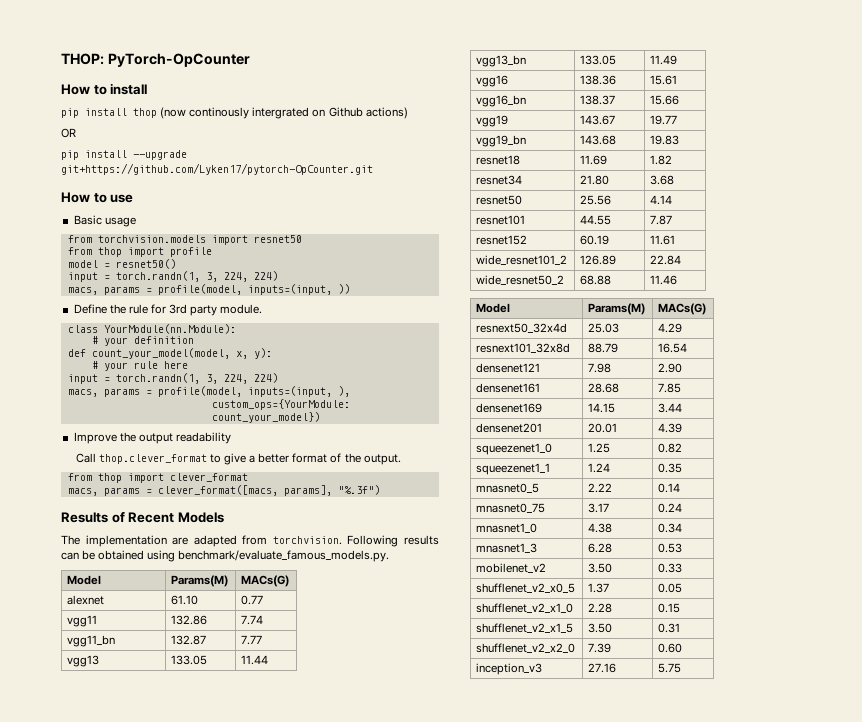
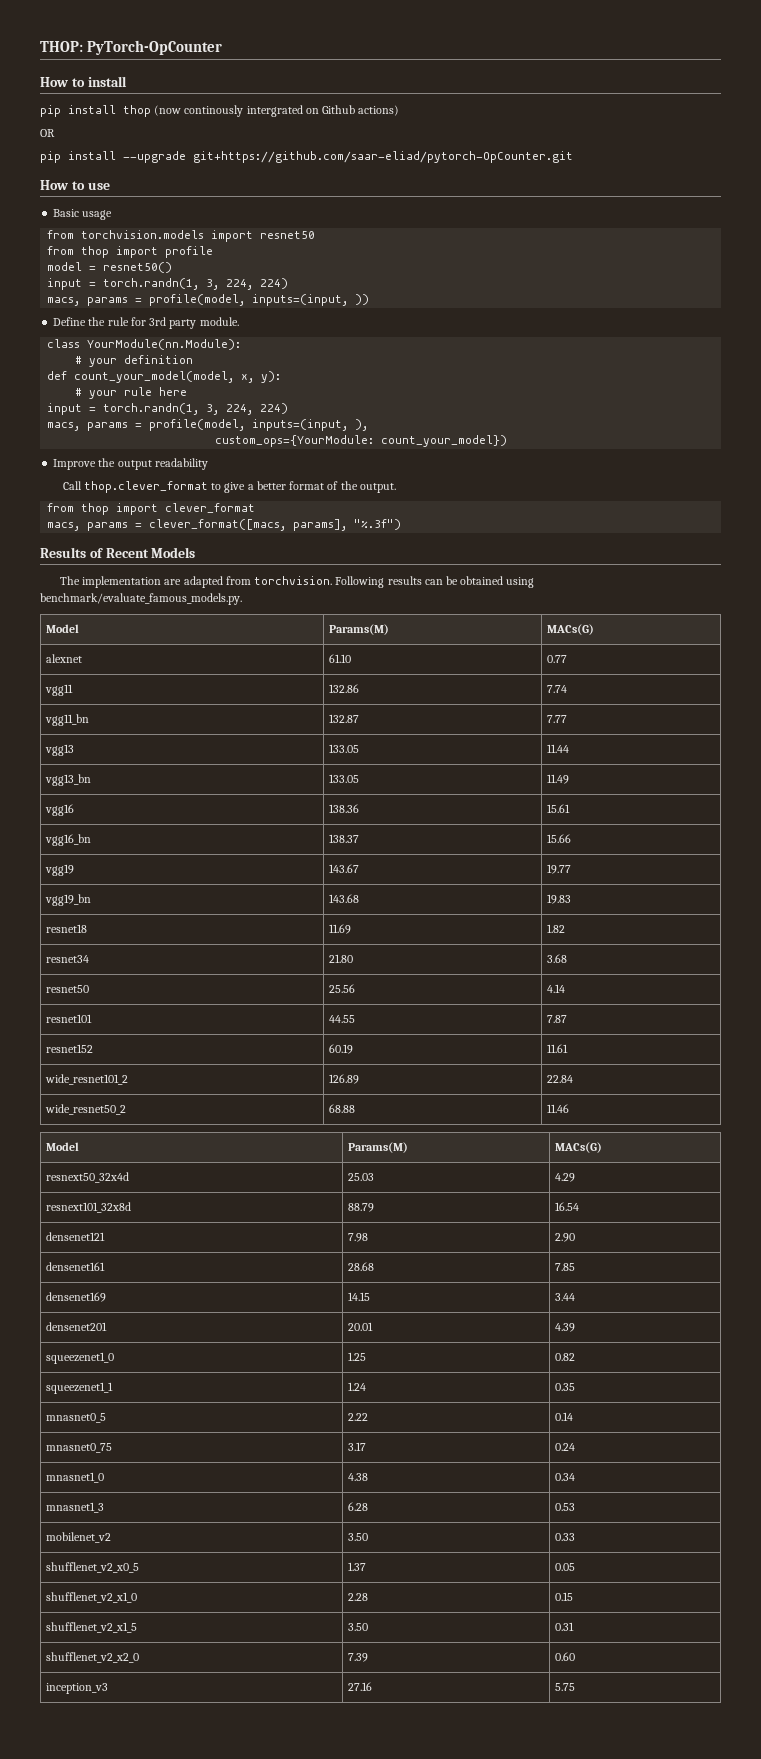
- pip install --upgrade git+https://github.com/Lyken17/pytorch-OpCounter.git
+ pip install --upgrade git+https://github.com/saar-eliad/pytorch-OpCounter.git

